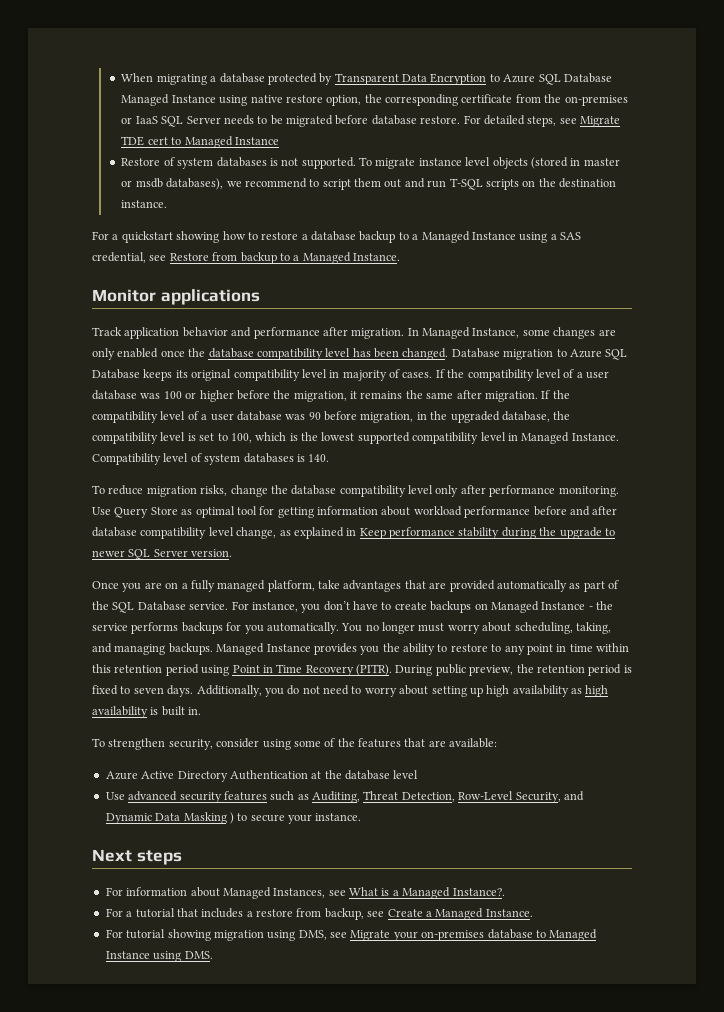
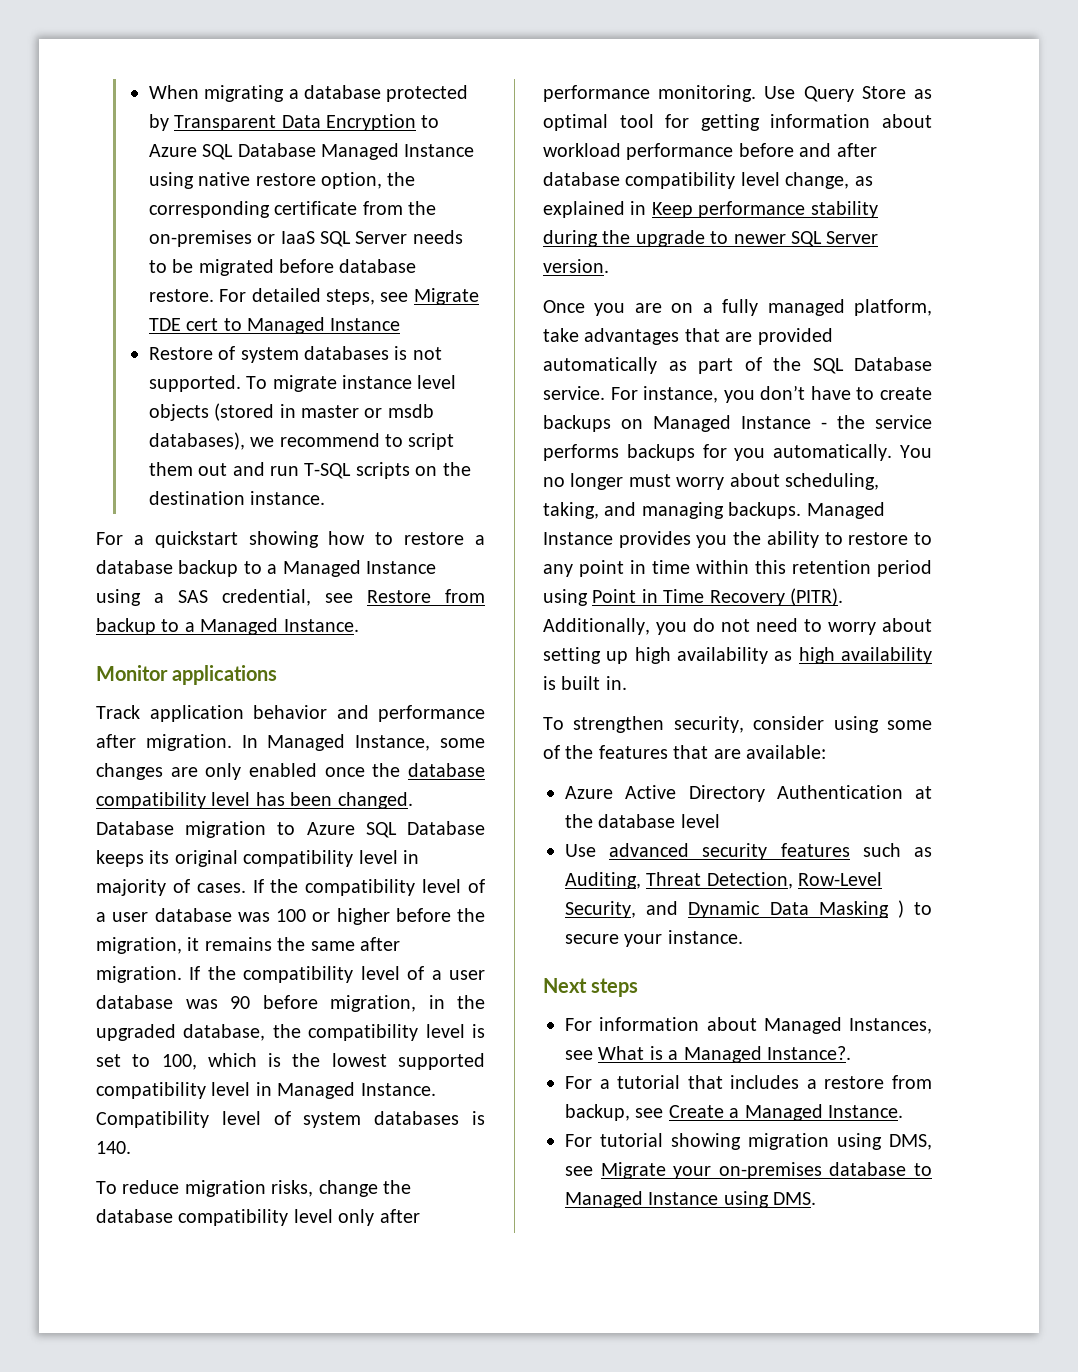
- During public preview, the retention period is fixed to seven days.

